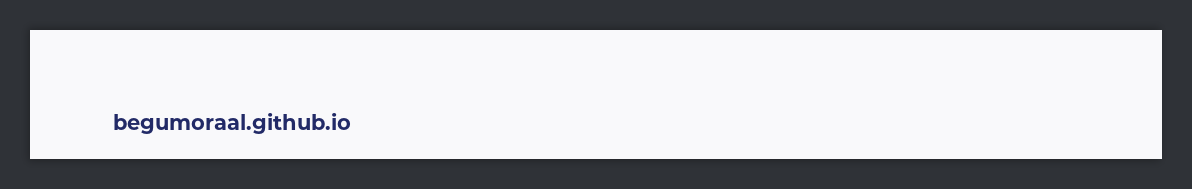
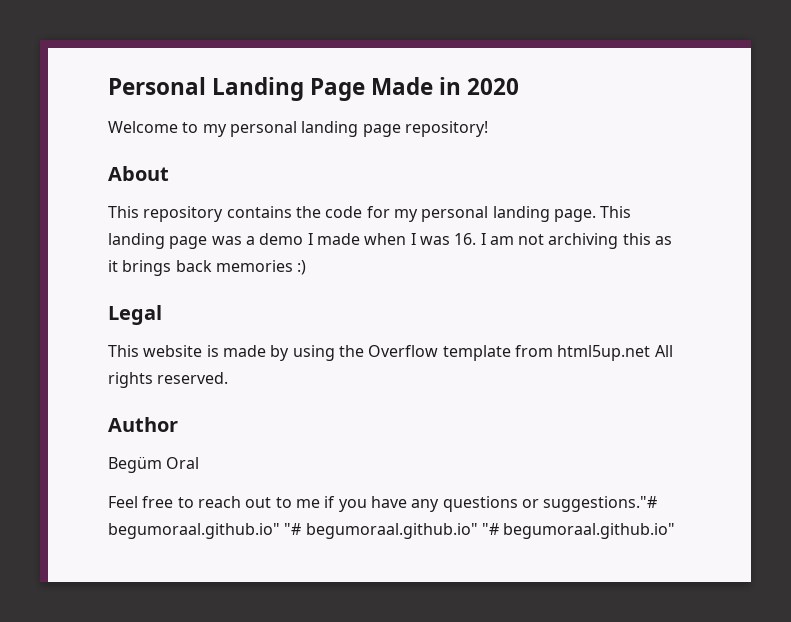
- begumoraal.github.io
+ Personal Landing Page Made in 2020
+ Welcome to my personal landing page repository!
+ About
+ This repository contains the code for my personal landing page. This landing page was a demo I made when I was 16. I am not archiving this as it brings back memories :)
+ Legal
+ This website is made by using the Overflow template from html5up.net All rights reserved.
+ Author
+ Begüm Oral
+ Feel free to reach out to me if you have any questions or suggestions."# begumoraal.github.io" "# begumoraal.github.io" "# begumoraal.github.io"

